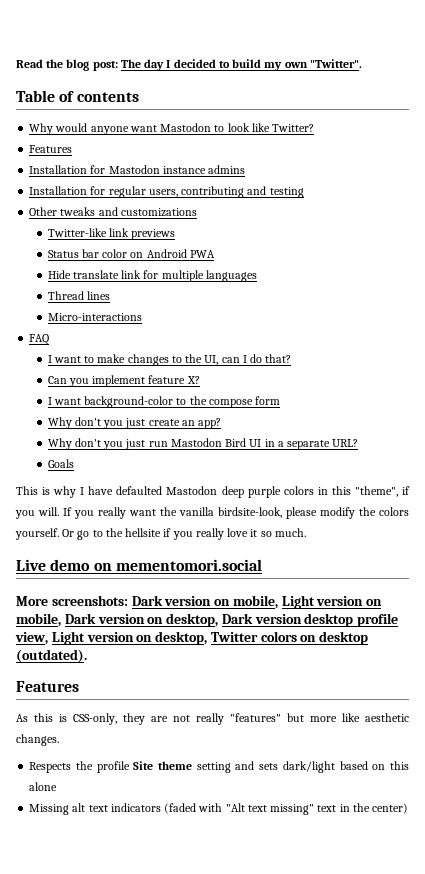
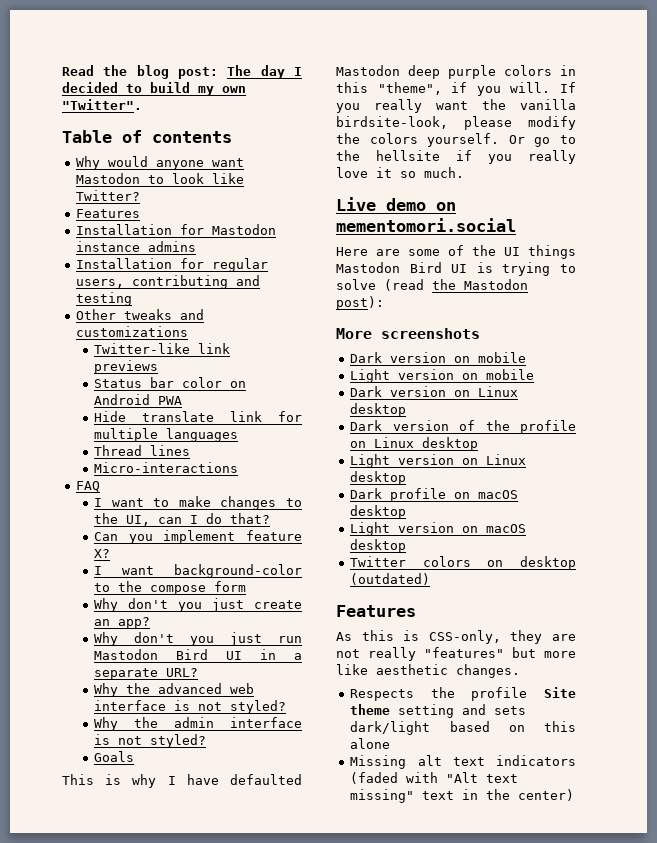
+ Why the advanced web interface is not styled?
+ Why the admin interface is not styled?
+ Here are some of the UI things Mastodon Bird UI is trying to solve (read the Mastodon post):
- More screenshots: Dark version on mobile, Light version on mobile, Dark version on desktop, Dark version desktop profile view, Light version on desktop, Twitter colors on desktop (outdated).
+ More screenshots
+ Dark version on mobile
+ Light version on mobile
+ Dark version on Linux desktop
+ Dark version of the profile on Linux desktop
+ Light version on Linux desktop
+ Dark profile on macOS desktop
+ Light version on macOS desktop
+ Twitter colors on desktop (outdated)

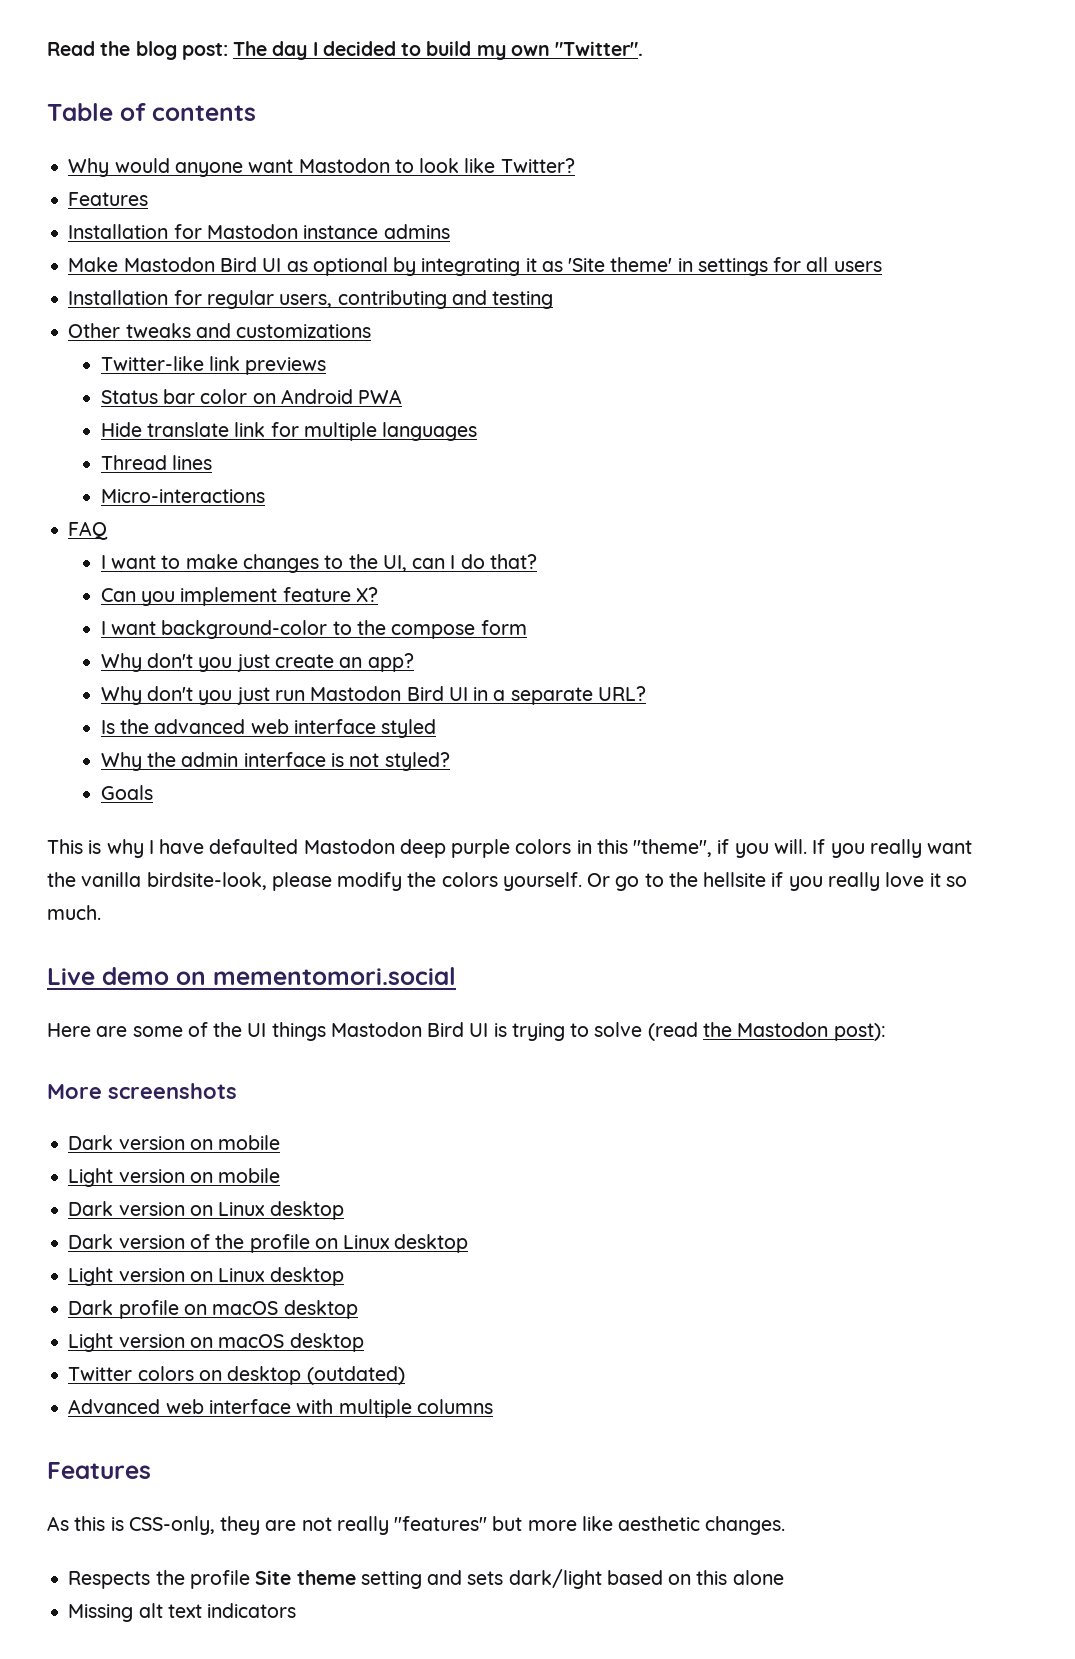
+ Make Mastodon Bird UI as optional by integrating it as 'Site theme' in settings for all users
- Why the advanced web interface is not styled?
+ Is the advanced web interface styled
+ Advanced web interface with multiple columns
- Missing alt text indicators (faded with "Alt text missing" text in the center)
+ Missing alt text indicators

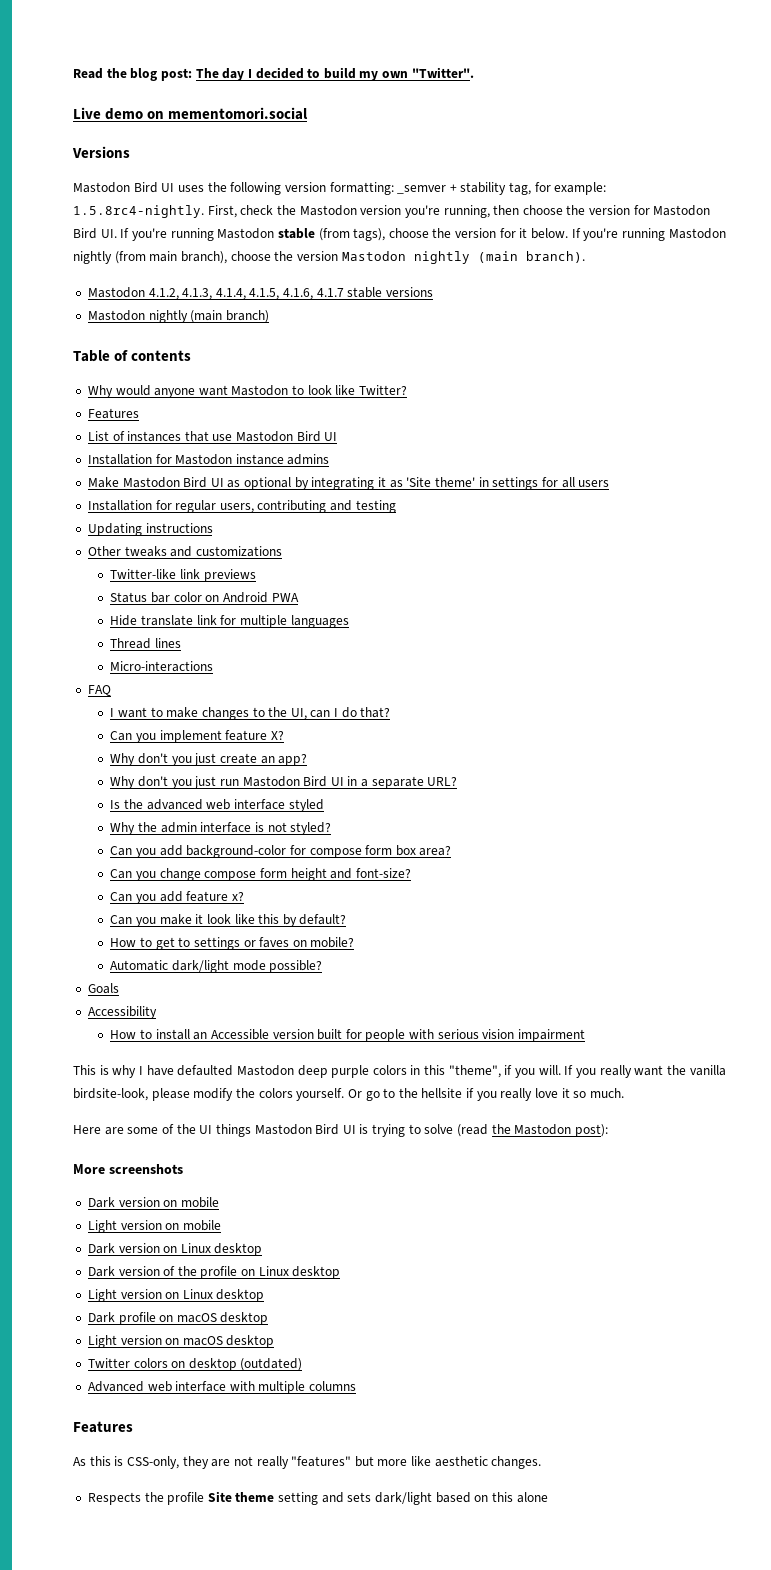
+ Live demo on mementomori.social
+ Versions
+ Mastodon Bird UI uses the following version formatting: _semver + stability tag, for example: 1.5.8rc4-nightly. First, check the Mastodon version you're running, then choose the version for Mastodon Bird UI. If you're running Mastodon stable (from tags), choose the version for it below. If you're running Mastodon nightly (from main branch), choose the version Mastodon nightly (main branch).
+ Mastodon 4.1.2, 4.1.3, 4.1.4, 4.1.5, 4.1.6, 4.1.7 stable versions
+ Mastodon nightly (main branch)
+ List of instances that use Mastodon Bird UI
+ Updating instructions
- I want background-color to the compose form
+ Can you add background-color for compose form box area?
+ Can you change compose form height and font-size?
+ Can you add feature x?
+ Can you make it look like this by default?
+ How to get to settings or faves on mobile?
+ Automatic dark/light mode possible?
  Goals
+ Accessibility
+ How to install an Accessible version built for people with serious vision impairment
- Live demo on mementomori.social
- Missing alt text indicators

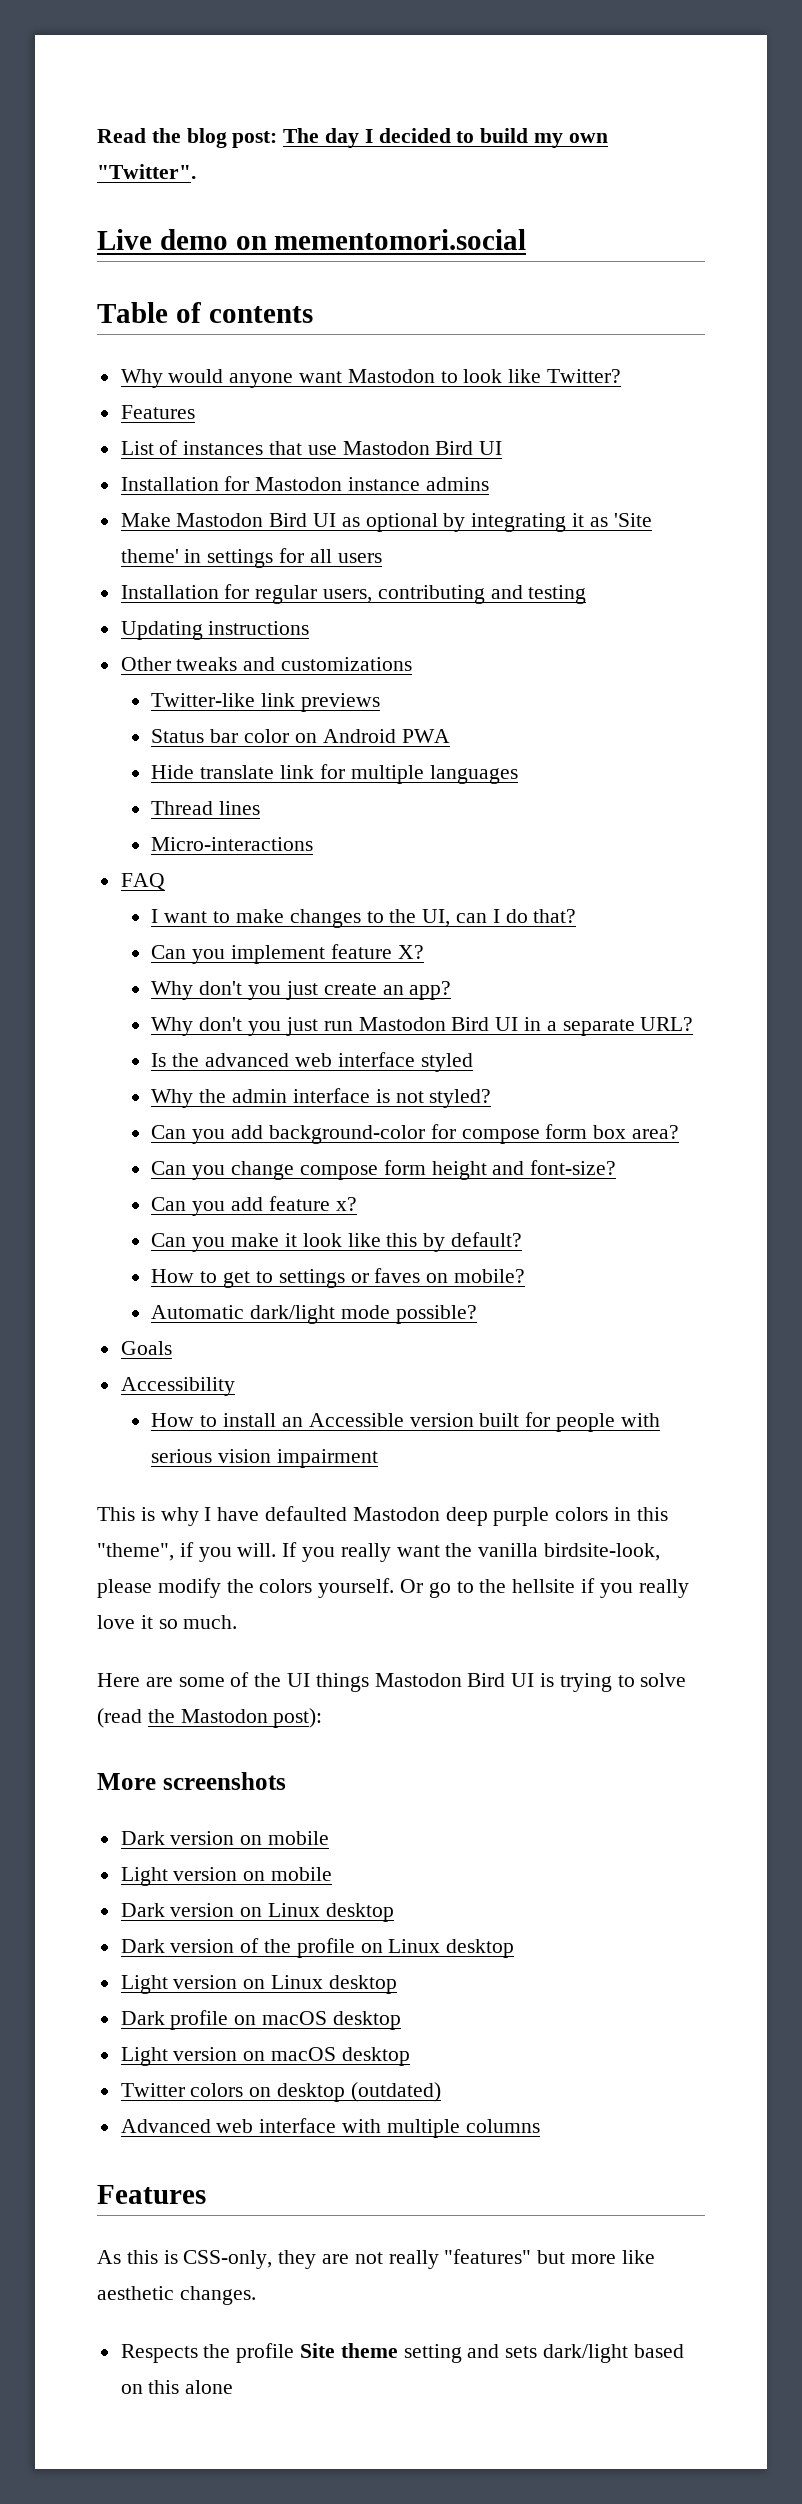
- Versions
- Mastodon Bird UI uses the following version formatting: _semver + stability tag, for example: 1.5.8rc4-nightly. First, check the Mastodon version you're running, then choose the version for Mastodon Bird UI. If you're running Mastodon stable (from tags), choose the version for it below. If you're running Mastodon nightly (from main branch), choose the version Mastodon nightly (main branch).
- Mastodon 4.1.2, 4.1.3, 4.1.4, 4.1.5, 4.1.6, 4.1.7 stable versions
- Mastodon nightly (main branch)

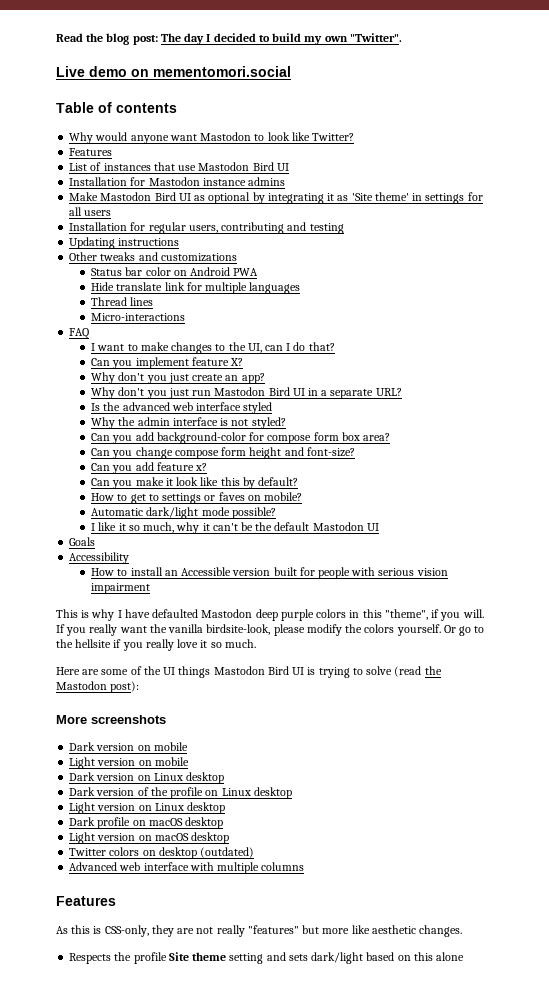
- Twitter-like link previews
+ I like it so much, why it can't be the default Mastodon UI

